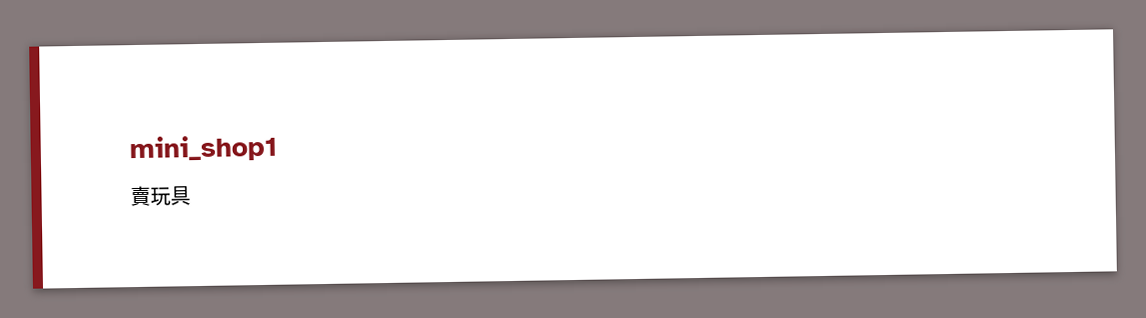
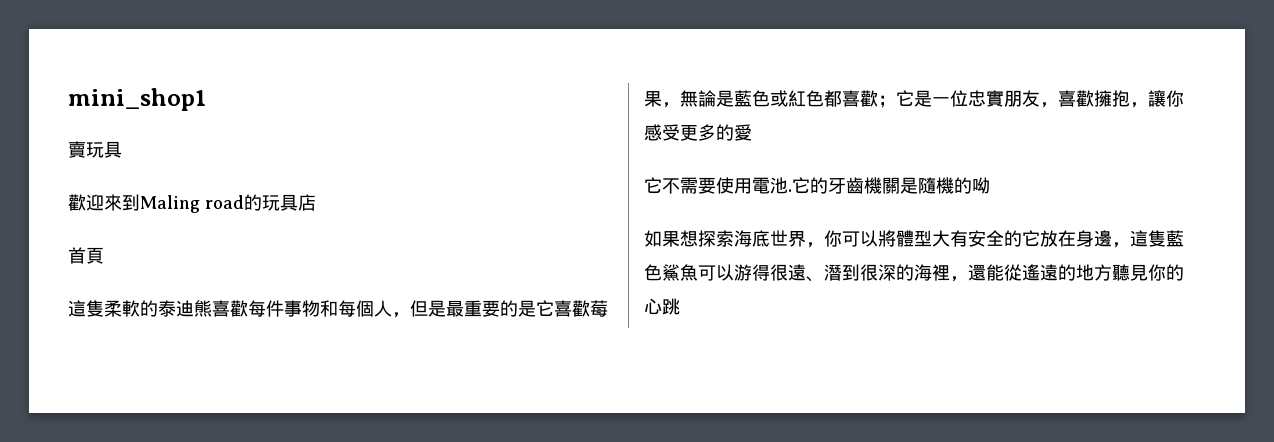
+ 歡迎來到Maling road的玩具店
+ 首頁
+ 這隻柔軟的泰迪熊喜歡每件事物和每個人，但是最重要的是它喜歡莓果，無論是藍色或紅色都喜歡；它是一位忠實朋友，喜歡擁抱，讓你感受更多的愛
+ 它不需要使用電池.它的牙齒機關是隨機的呦
+ 如果想探索海底世界，你可以將體型大有安全的它放在身邊，這隻藍色鯊魚可以游得很遠、潛到很深的海裡，還能從遙遠的地方聽見你的心跳

